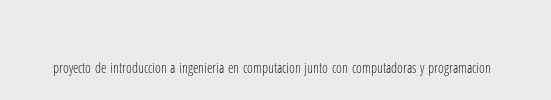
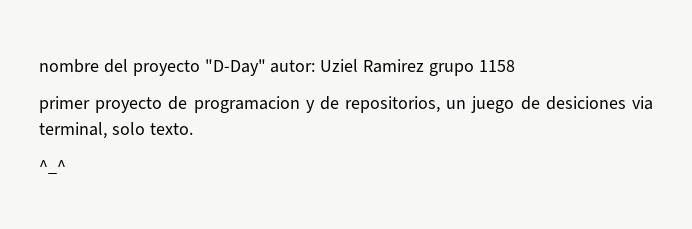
- proyecto de introduccion a ingenieria en computacion junto con computadoras y programacion
+ nombre del proyecto "D-Day" autor: Uziel Ramirez grupo 1158
+ primer proyecto de programacion y de repositorios, un juego de desiciones via terminal, solo texto.
+ ^_^

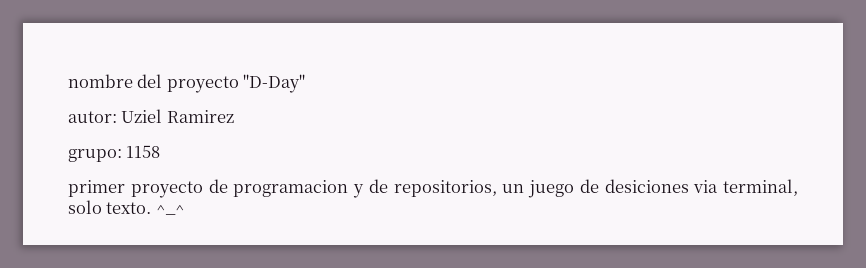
- nombre del proyecto "D-Day" autor: Uziel Ramirez grupo 1158
+ nombre del proyecto "D-Day"
+ autor: Uziel Ramirez
+ grupo: 1158
- primer proyecto de programacion y de repositorios, un juego de desiciones via terminal, solo texto.
- ^_^
+ primer proyecto de programacion y de repositorios, un juego de desiciones via terminal, solo texto. ^_^

